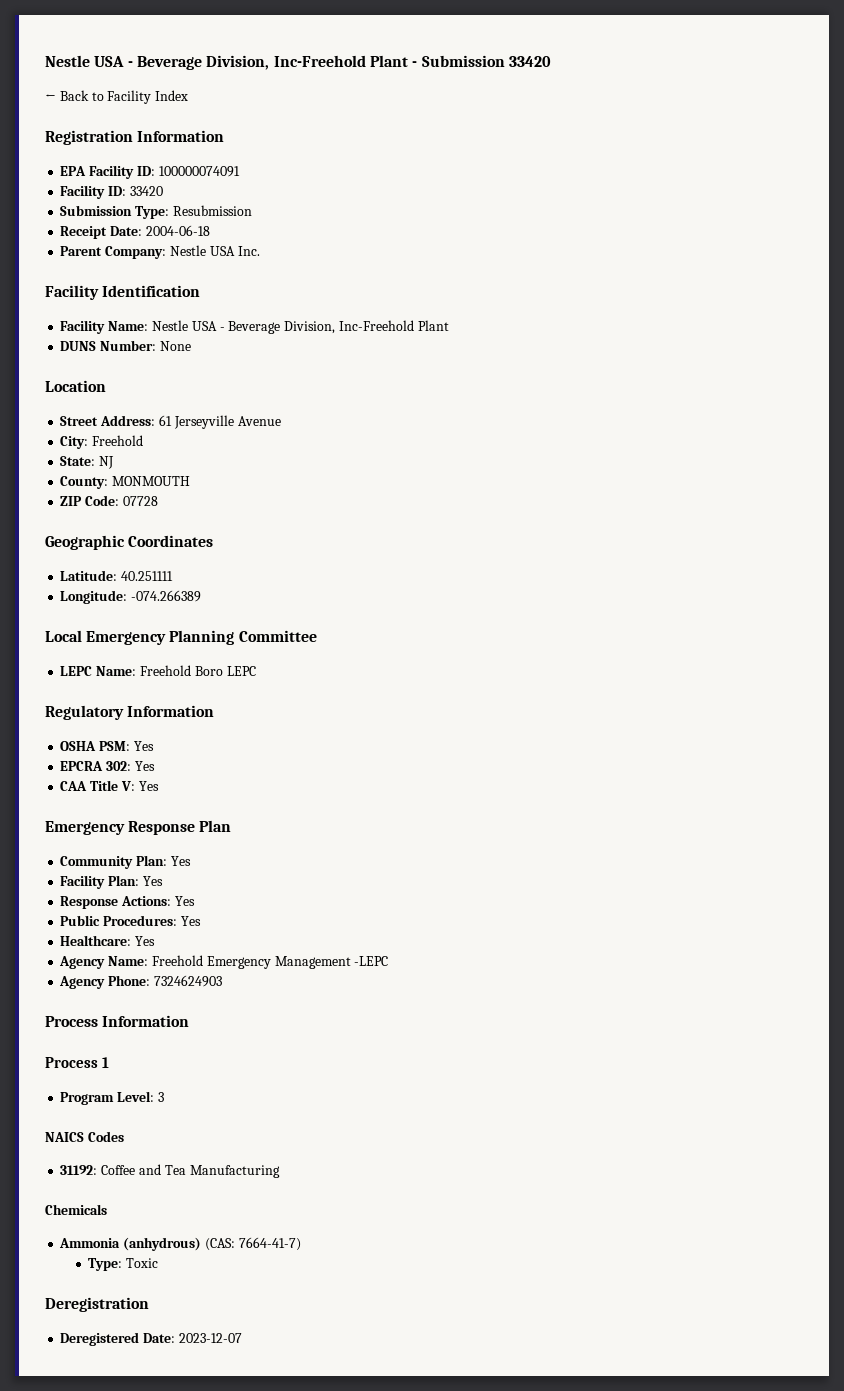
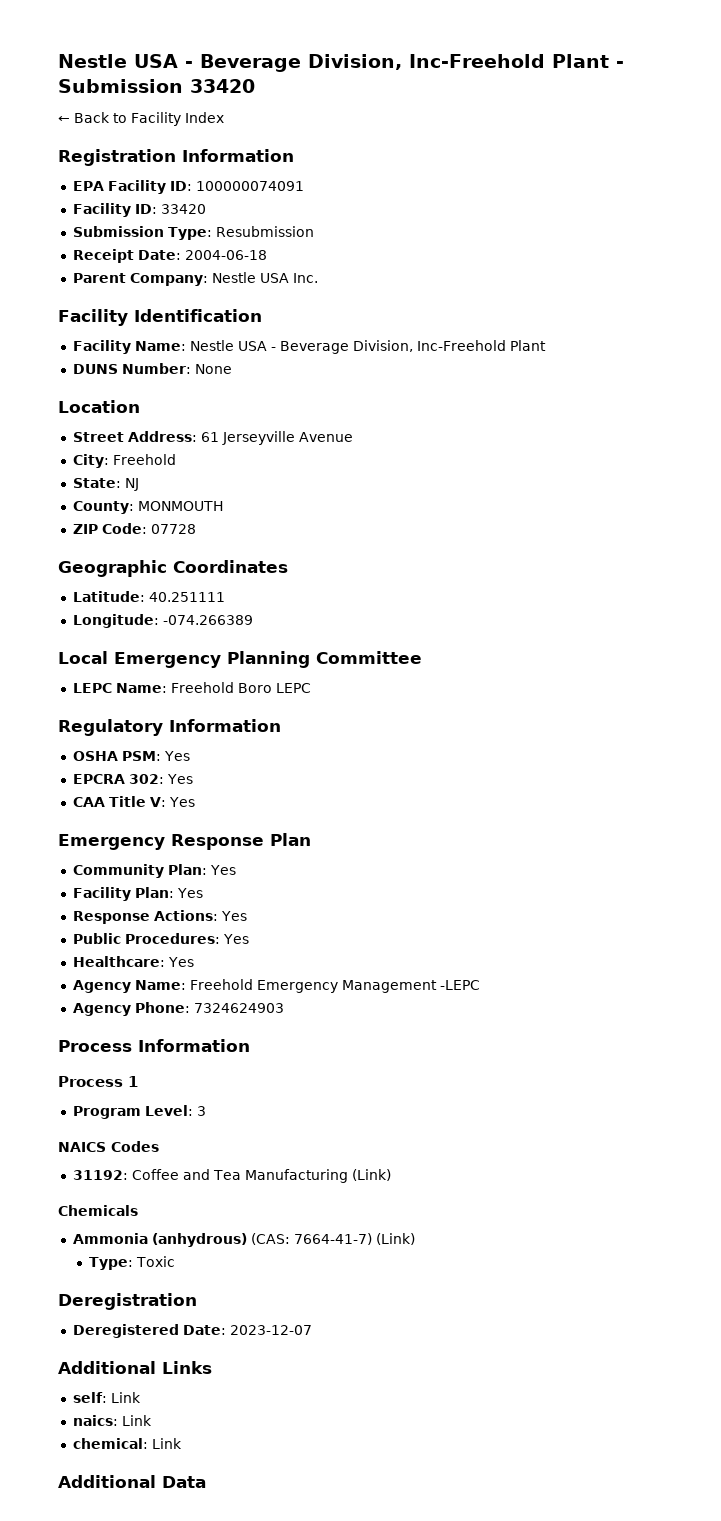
- 31192: Coffee and Tea Manufacturing
+ 31192: Coffee and Tea Manufacturing (Link)
- Ammonia (anhydrous) (CAS: 7664-41-7)
+ Ammonia (anhydrous) (CAS: 7664-41-7) (Link)
+ Additional Links
+ self: Link
+ naics: Link
+ chemical: Link
+ Additional Data

